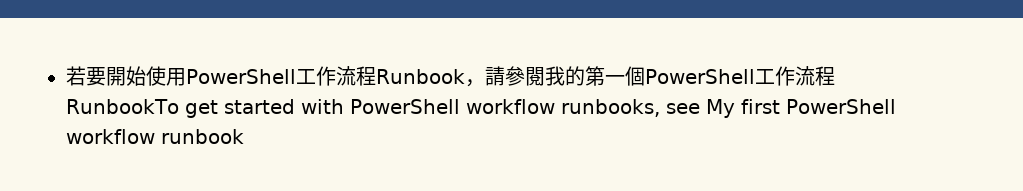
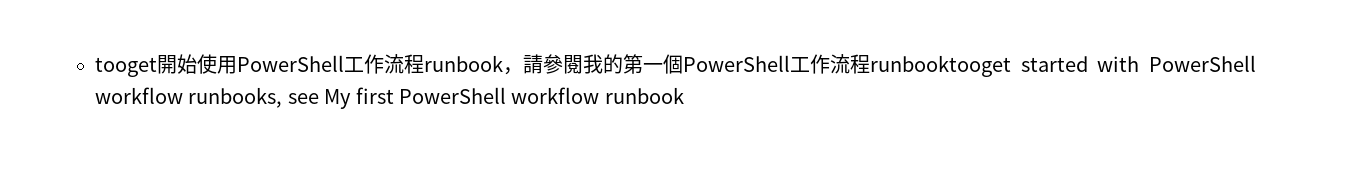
- 若要開始使用PowerShell工作流程Runbook，請參閱我的第一個PowerShell工作流程RunbookTo get started with PowerShell workflow runbooks, see My first PowerShell workflow runbook
+ tooget開始使用PowerShell工作流程runbook，請參閱我的第一個PowerShell工作流程runbooktooget started with PowerShell workflow runbooks, see My first PowerShell workflow runbook

